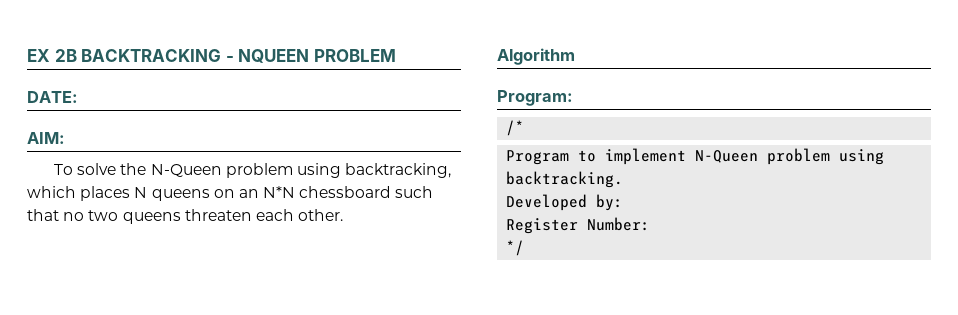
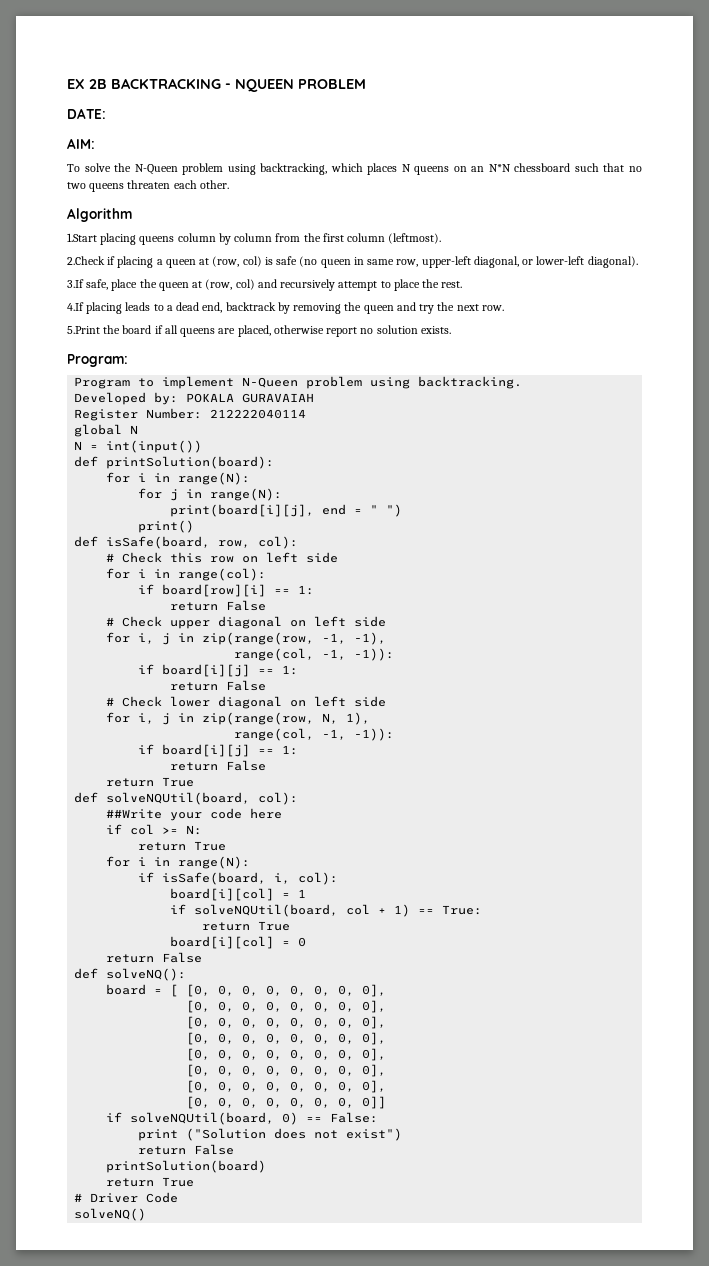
+ 1.Start placing queens column by column from the first column (leftmost).
+ 2.Check if placing a queen at (row, col) is safe (no queen in same row, upper-left diagonal, or lower-left diagonal).
+ 3.If safe, place the queen at (row, col) and recursively attempt to place the rest.
+ 4.If placing leads to a dead end, backtrack by removing the queen and try the next row.
+ 5.Print the board if all queens are placed, otherwise report no solution exists.
- /*
- Developed by:
+ Developed by: POKALA GURAVAIAH
- Register Number:
- */
+ Register Number: 212222040114
+ global N
+ N = int(input())
+ def printSolution(board):
+ for i in range(N):
+ for j in range(N):
+ print(board[i][j], end = " ")
+ print()
+ def isSafe(board, row, col):
+ # Check this row on left side
+ for i in range(col):
+ if board[row][i] == 1:
+ return False
+ # Check upper diagonal on left side
+ for i, j in zip(range(row, -1, -1),
+ range(col, -1, -1)):
+ if board[i][j] == 1:
+ return False
+ # Check lower diagonal on left side
+ for i, j in zip(range(row, N, 1),
+ range(col, -1, -1)):
+ if board[i][j] == 1:
+ return False
+ return True
+ def solveNQUtil(board, col):
+ ##Write your code here
+ if col >= N:
+ return True
+ for i in range(N):
+ if isSafe(board, i, col):
+ board[i][col] = 1
+ if solveNQUtil(board, col + 1) == True:
+ return True
+ board[i][col] = 0
+ return False
+ def solveNQ():
+ board = [ [0, 0, 0, 0, 0, 0, 0, 0],
+ [0, 0, 0, 0, 0, 0, 0, 0],
+ [0, 0, 0, 0, 0, 0, 0, 0],
+ [0, 0, 0, 0, 0, 0, 0, 0],
+ [0, 0, 0, 0, 0, 0, 0, 0],
+ [0, 0, 0, 0, 0, 0, 0, 0],
+ [0, 0, 0, 0, 0, 0, 0, 0],
+ [0, 0, 0, 0, 0, 0, 0, 0]]
+ if solveNQUtil(board, 0) == False:
+ print ("Solution does not exist")
+ return False
+ printSolution(board)
+ return True
+ # Driver Code
+ solveNQ()

